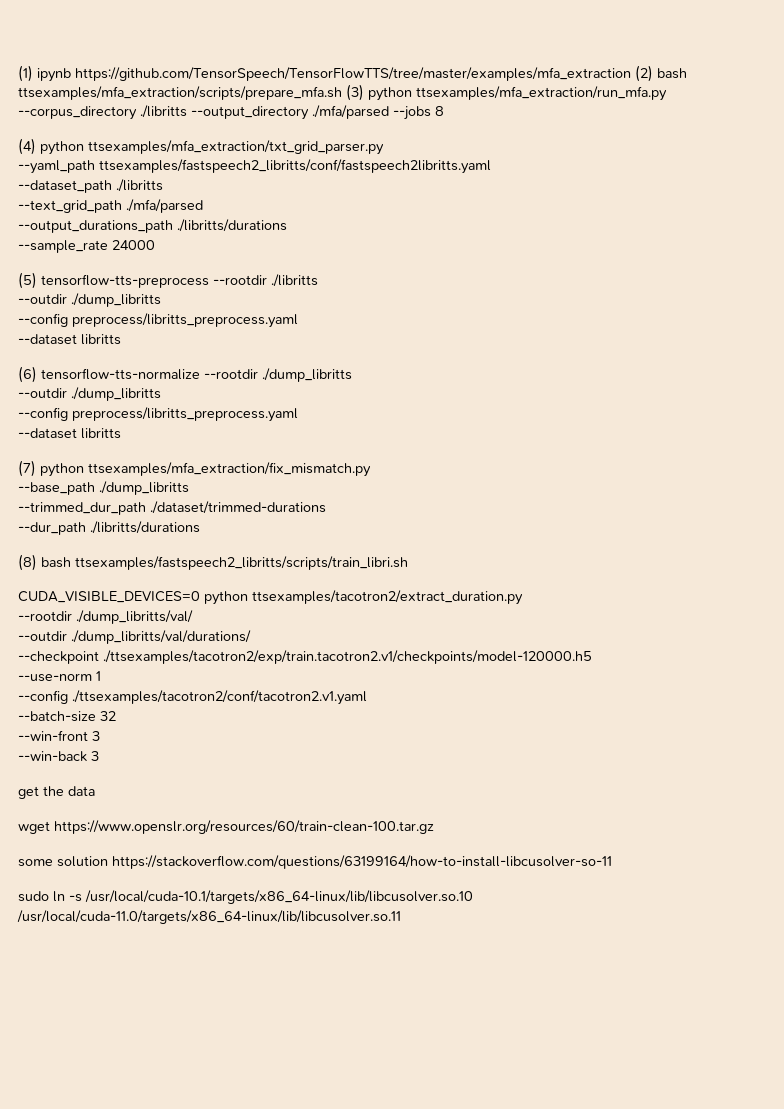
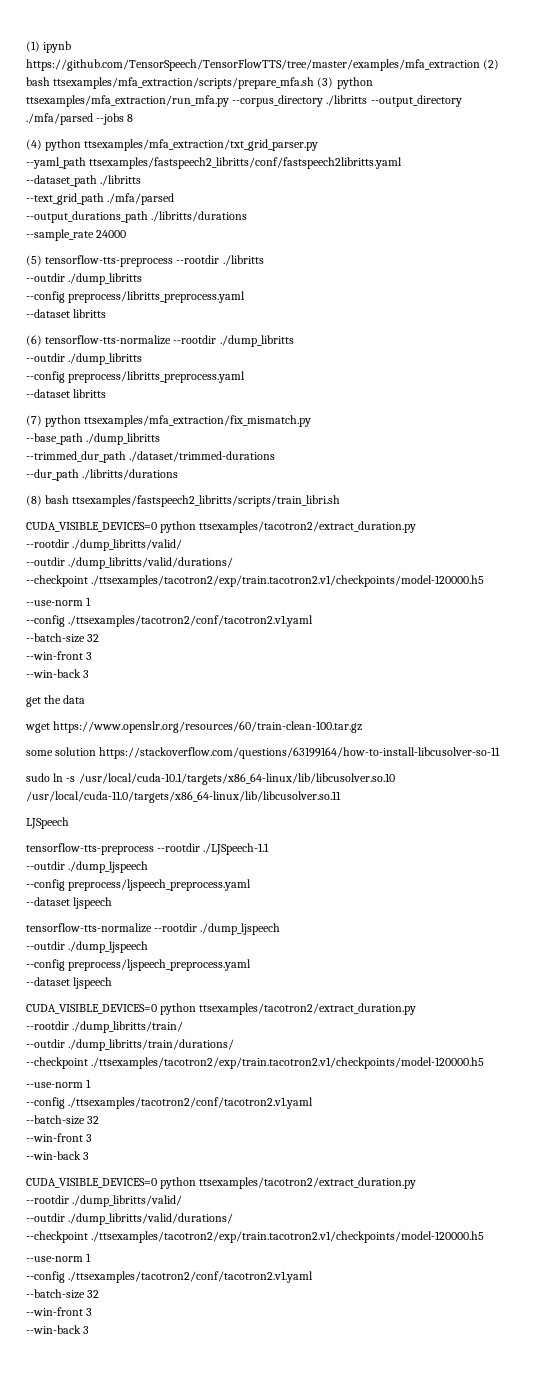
  (8) bash ttsexamples/fastspeech2_libritts/scripts/train_libri.sh
  CUDA_VISIBLE_DEVICES=0 python ttsexamples/tacotron2/extract_duration.py
- --rootdir ./dump_libritts/val/
- --outdir ./dump_libritts/val/durations/
+ --rootdir ./dump_libritts/valid/
+ --outdir ./dump_libritts/valid/durations/
+ LJSpeech
+ tensorflow-tts-preprocess --rootdir ./LJSpeech-1.1
+ --outdir ./dump_ljspeech
+ --config preprocess/ljspeech_preprocess.yaml
+ --dataset ljspeech
+ tensorflow-tts-normalize --rootdir ./dump_ljspeech
+ --outdir ./dump_ljspeech
+ --config preprocess/ljspeech_preprocess.yaml
+ --dataset ljspeech
+ CUDA_VISIBLE_DEVICES=0 python ttsexamples/tacotron2/extract_duration.py
+ --rootdir ./dump_libritts/train/
+ --outdir ./dump_libritts/train/durations/
+ --checkpoint ./ttsexamples/tacotron2/exp/train.tacotron2.v1/checkpoints/model-120000.h5
+ --use-norm 1
+ --config ./ttsexamples/tacotron2/conf/tacotron2.v1.yaml
+ --batch-size 32
+ --win-front 3
+ --win-back 3
+ CUDA_VISIBLE_DEVICES=0 python ttsexamples/tacotron2/extract_duration.py
+ --rootdir ./dump_libritts/valid/
+ --outdir ./dump_libritts/valid/durations/
+ --checkpoint ./ttsexamples/tacotron2/exp/train.tacotron2.v1/checkpoints/model-120000.h5
+ --use-norm 1
+ --config ./ttsexamples/tacotron2/conf/tacotron2.v1.yaml
+ --batch-size 32
+ --win-front 3
+ --win-back 3

